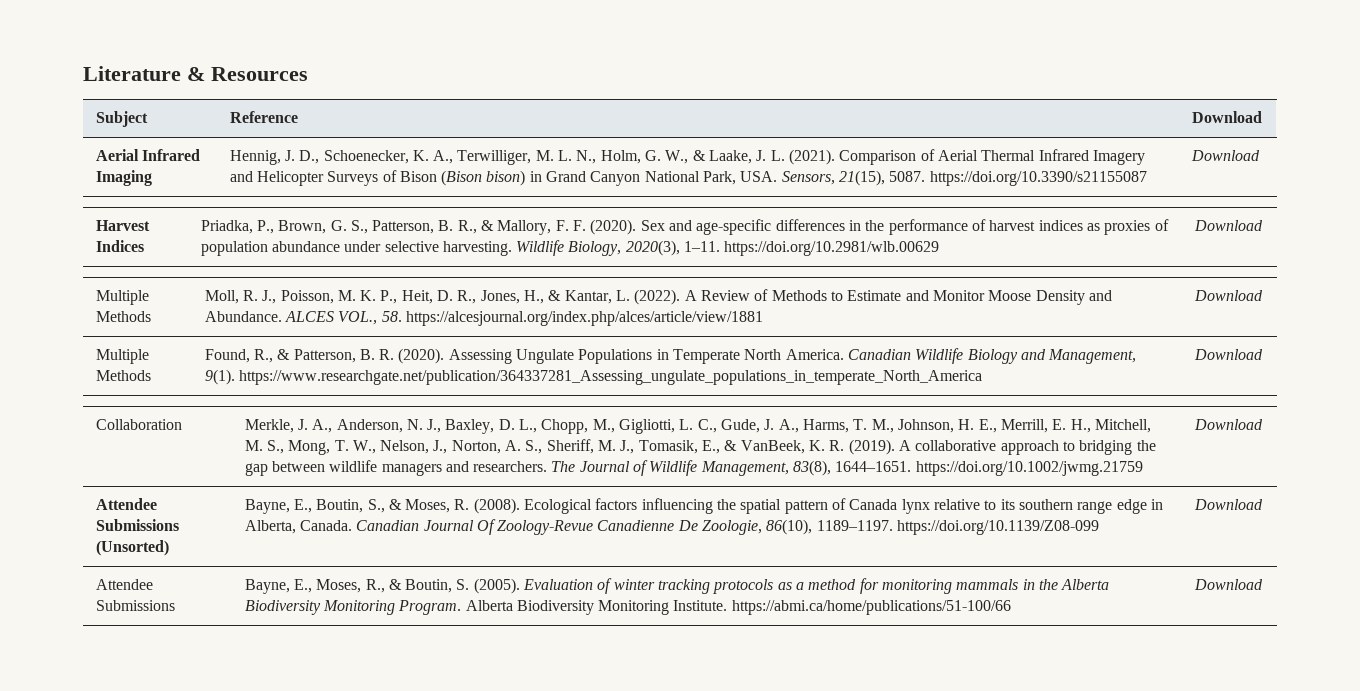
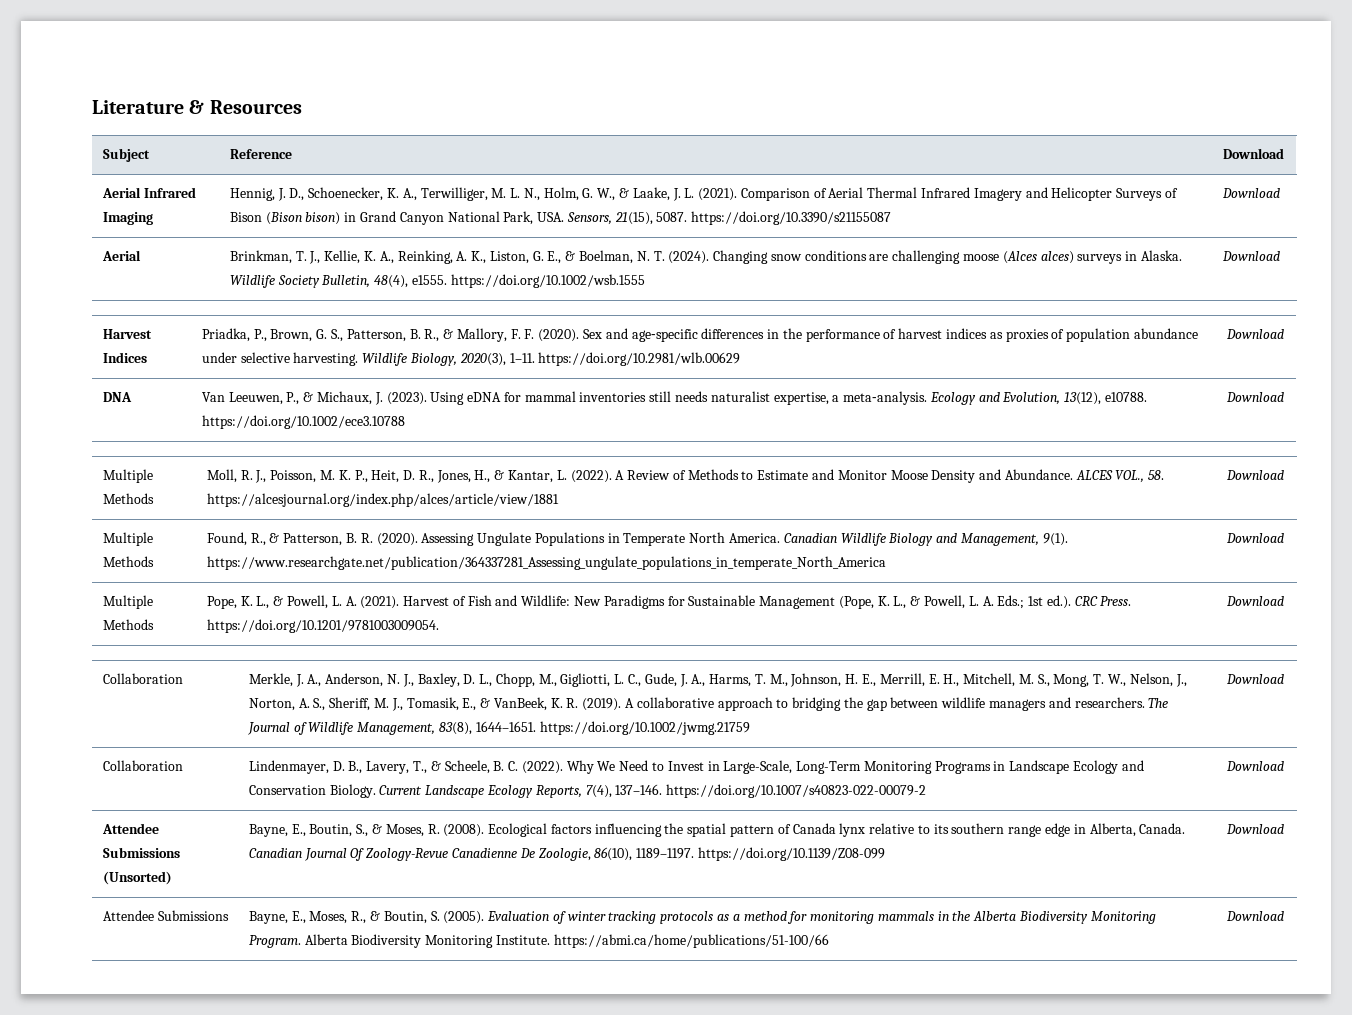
+ Aerial | Brinkman, T. J., Kellie, K. A., Reinking, A. K., Liston, G. E., & Boelman, N. T. (2024). Changing snow conditions are challenging moose (Alces alces) surveys in Alaska. Wildlife Society Bulletin, 48(4), e1555. https://doi.org/10.1002/wsb.1555 | Download
+ DNA | Van Leeuwen, P., & Michaux, J. (2023). Using eDNA for mammal inventories still needs naturalist expertise, a meta‐analysis. Ecology and Evolution, 13(12), e10788. https://doi.org/10.1002/ece3.10788 | Download
+ Multiple Methods | Pope, K. L., & Powell, L. A. (2021). Harvest of Fish and Wildlife: New Paradigms for Sustainable Management (Pope, K. L., & Powell, L. A. Eds.; 1st ed.). CRC Press. https://doi.org/10.1201/9781003009054. | Download
+ Collaboration | Lindenmayer, D. B., Lavery, T., & Scheele, B. C. (2022). Why We Need to Invest in Large-Scale, Long-Term Monitoring Programs in Landscape Ecology and Conservation Biology. Current Landscape Ecology Reports, 7(4), 137–146. https://doi.org/10.1007/s40823-022-00079-2 | Download

